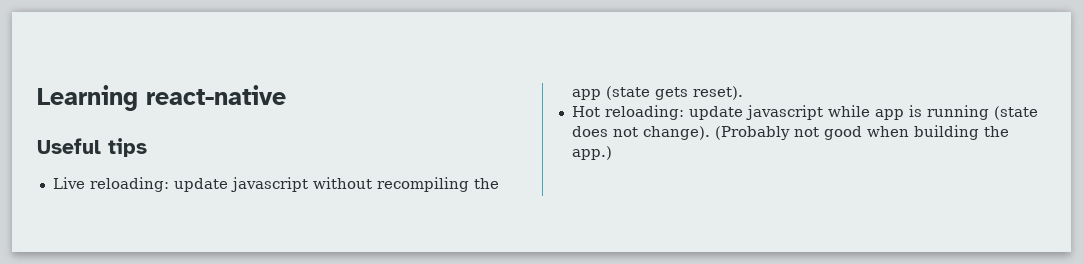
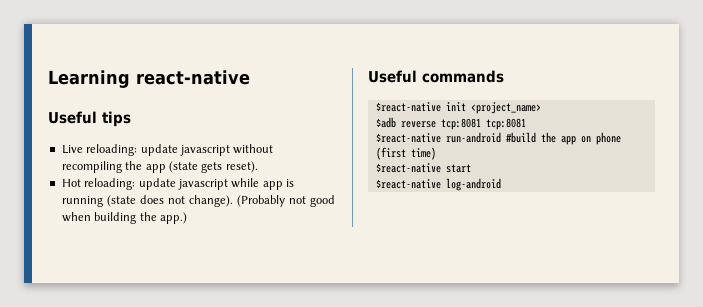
+ Useful commands
+ $react-native init <project_name>
+ $adb reverse tcp:8081 tcp:8081
+ $react-native run-android #build the app on phone (first time)
+ $react-native start
+ $react-native log-android

